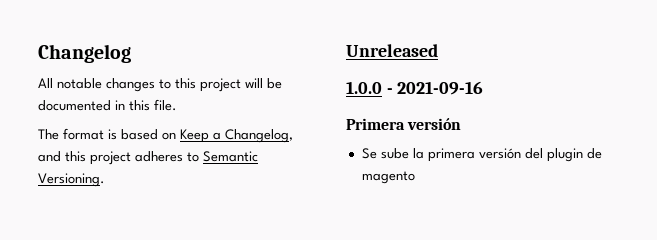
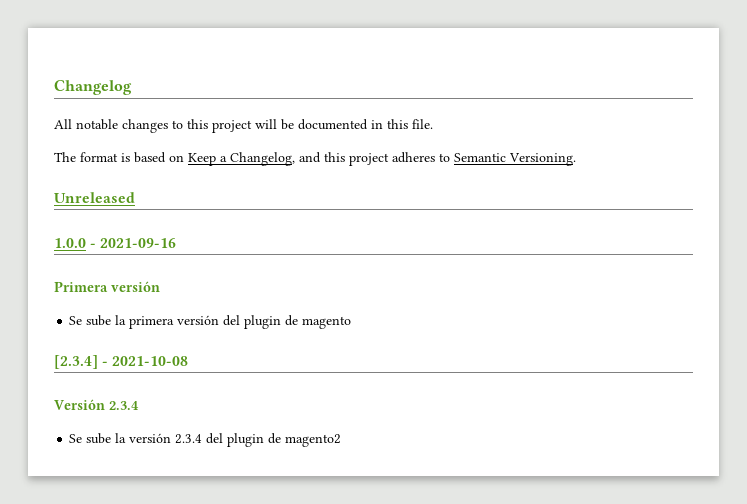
+ [2.3.4] - 2021-10-08
+ Versión 2.3.4
+ Se sube la versión 2.3.4 del plugin de magento2

